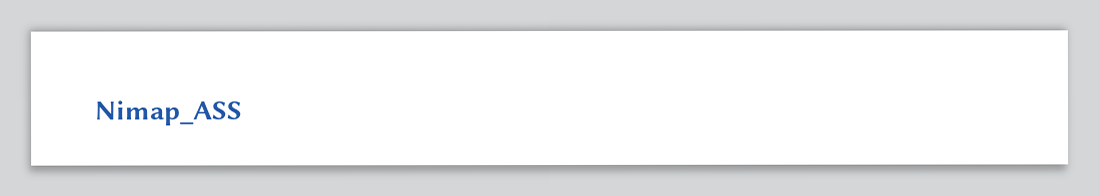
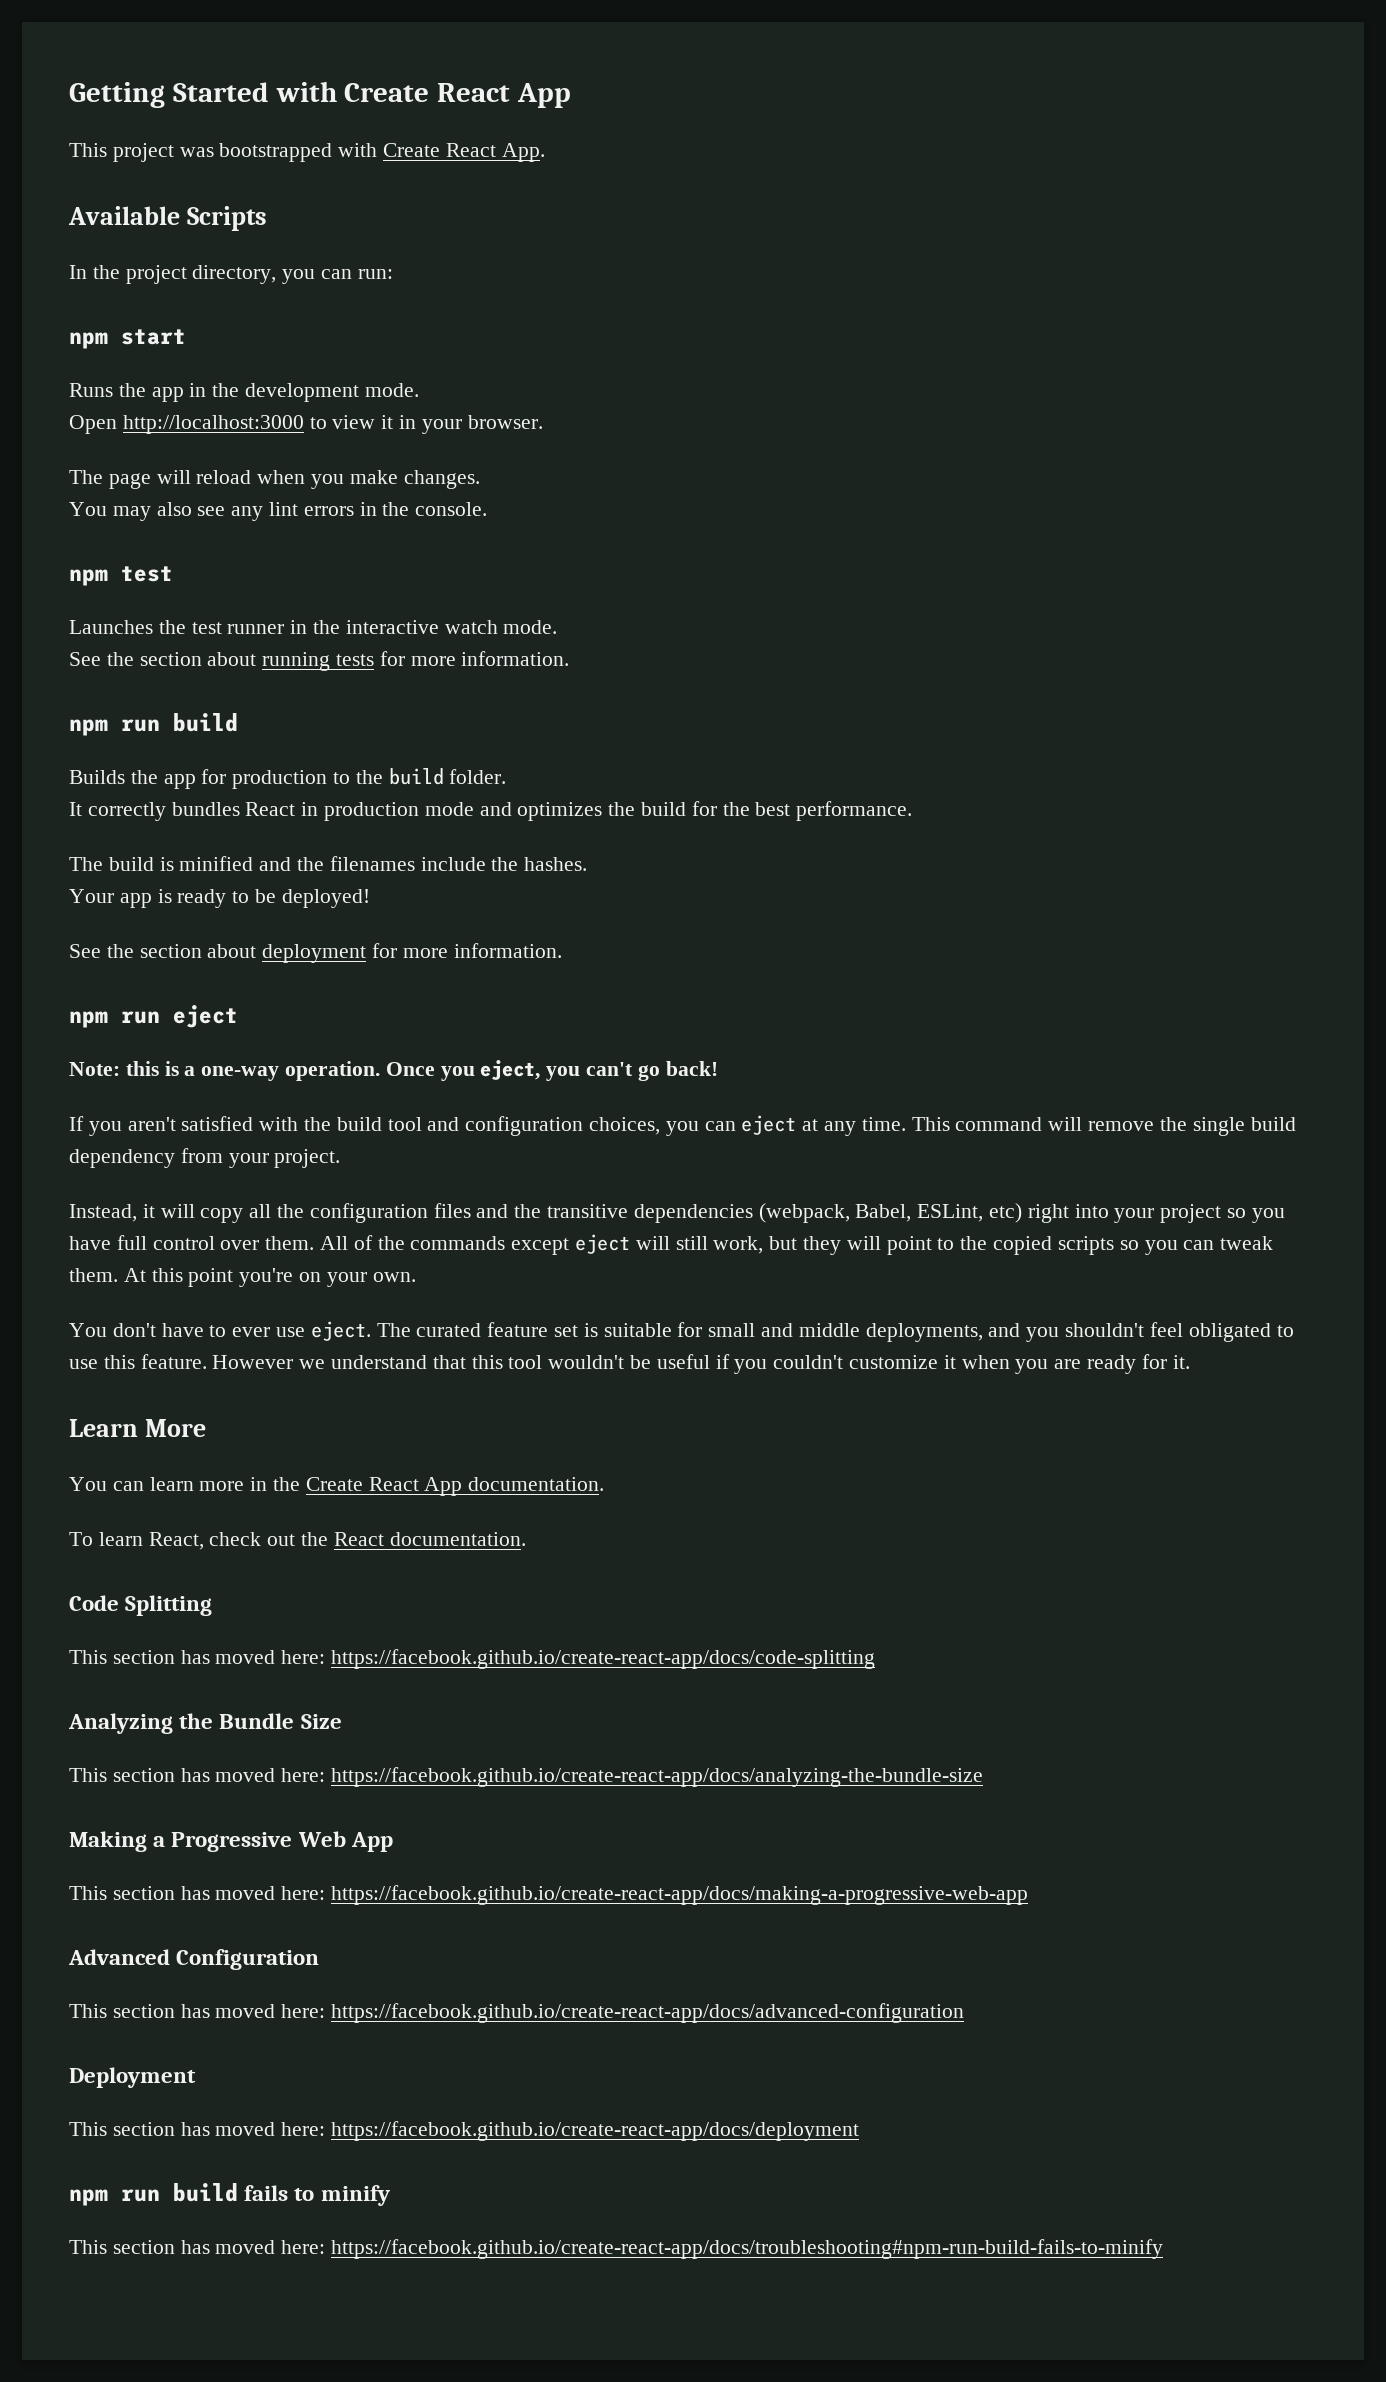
- Nimap_ASS
+ Getting Started with Create React App
+ This project was bootstrapped with Create React App.
+ Available Scripts
+ In the project directory, you can run:
+ npm start
+ Runs the app in the development mode.
+ Open http://localhost:3000 to view it in your browser.
+ The page will reload when you make changes.
+ You may also see any lint errors in the console.
+ npm test
+ Launches the test runner in the interactive watch mode.
+ See the section about running tests for more information.
+ npm run build
+ Builds the app for production to the build folder.
+ It correctly bundles React in production mode and optimizes the build for the best performance.
+ The build is minified and the filenames include the hashes.
+ Your app is ready to be deployed!
+ See the section about deployment for more information.
+ npm run eject
+ Note: this is a one-way operation. Once you eject, you can't go back!
+ If you aren't satisfied with the build tool and configuration choices, you can eject at any time. This command will remove the single build dependency from your project.
+ Instead, it will copy all the configuration files and the transitive dependencies (webpack, Babel, ESLint, etc) right into your project so you have full control over them. All of the commands except eject will still work, but they will point to the copied scripts so you can tweak them. At this point you're on your own.
+ You don't have to ever use eject. The curated feature set is suitable for small and middle deployments, and you shouldn't feel obligated to use this feature. However we understand that this tool wouldn't be useful if you couldn't customize it when you are ready for it.
+ Learn More
+ You can learn more in the Create React App documentation.
+ To learn React, check out the React documentation.
+ Code Splitting
+ This section has moved here: https://facebook.github.io/create-react-app/docs/code-splitting
+ Analyzing the Bundle Size
+ This section has moved here: https://facebook.github.io/create-react-app/docs/analyzing-the-bundle-size
+ Making a Progressive Web App
+ This section has moved here: https://facebook.github.io/create-react-app/docs/making-a-progressive-web-app
+ Advanced Configuration
+ This section has moved here: https://facebook.github.io/create-react-app/docs/advanced-configuration
+ Deployment
+ This section has moved here: https://facebook.github.io/create-react-app/docs/deployment
+ npm run build fails to minify
+ This section has moved here: https://facebook.github.io/create-react-app/docs/troubleshooting#npm-run-build-fails-to-minify

